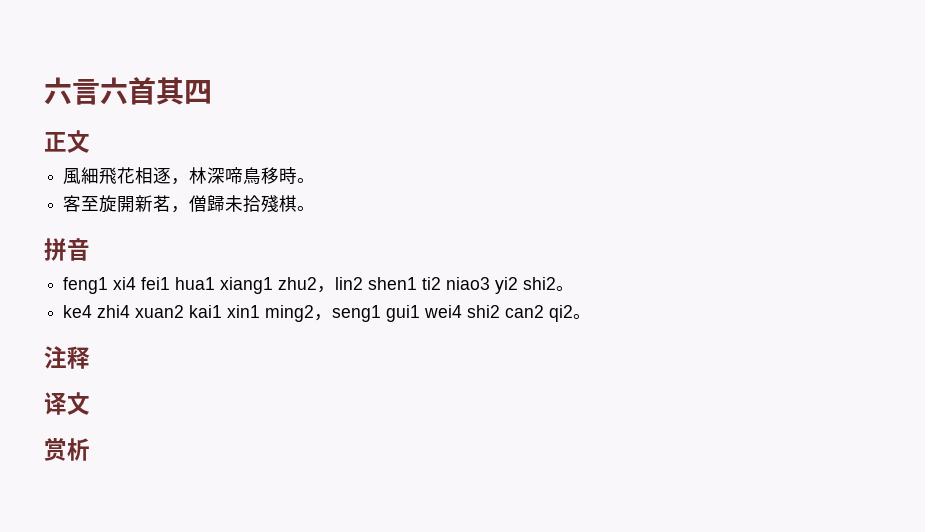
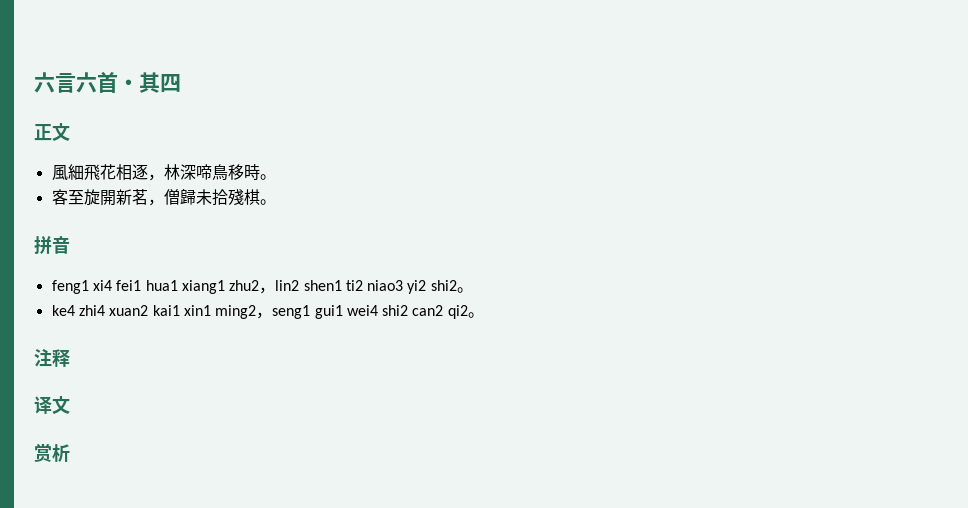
- 六言六首其四
+ 六言六首・其四

